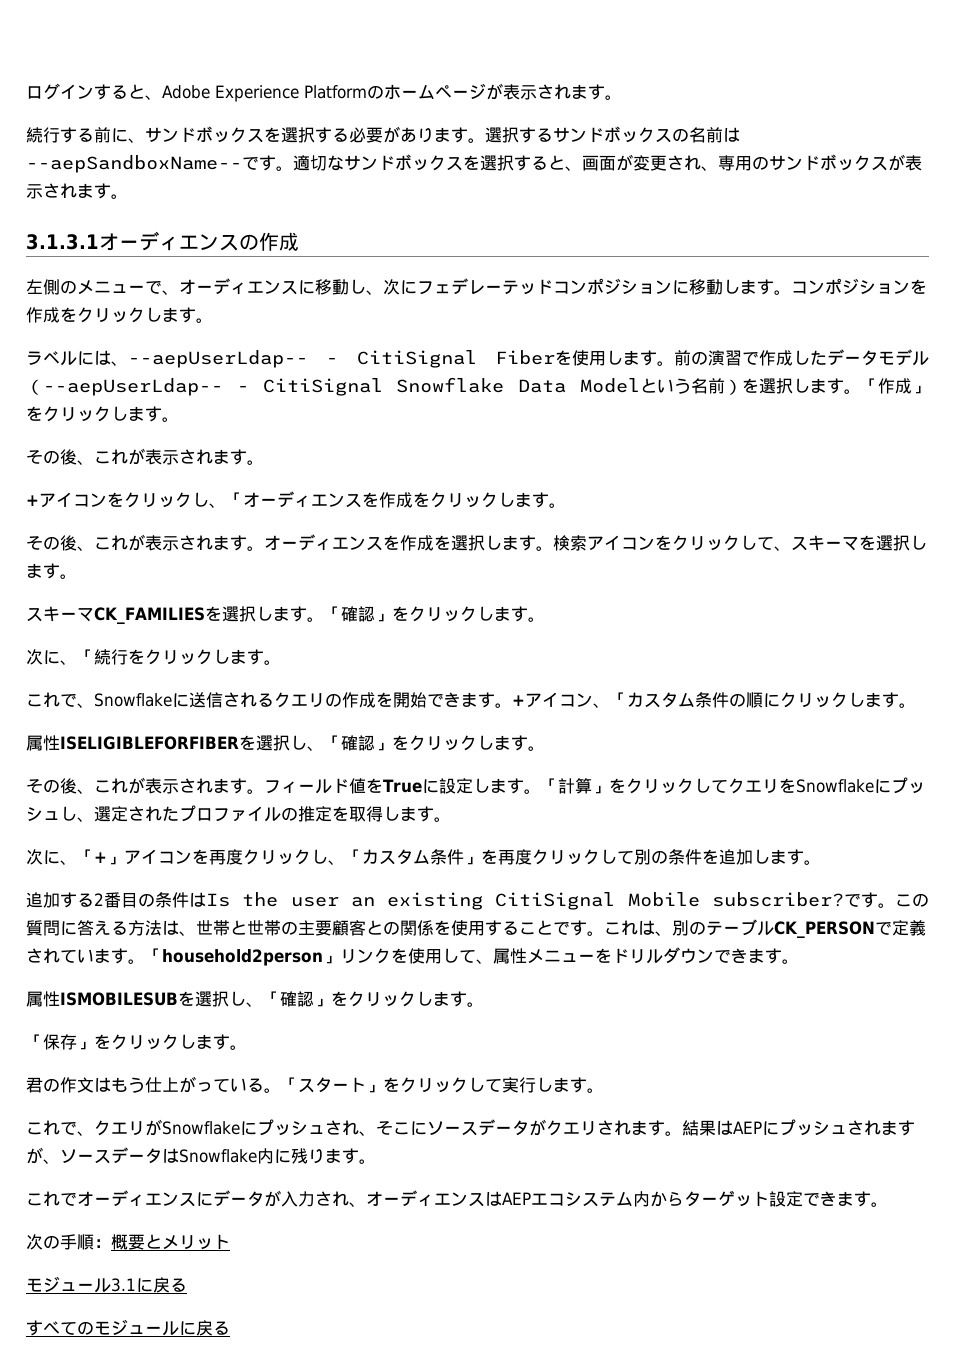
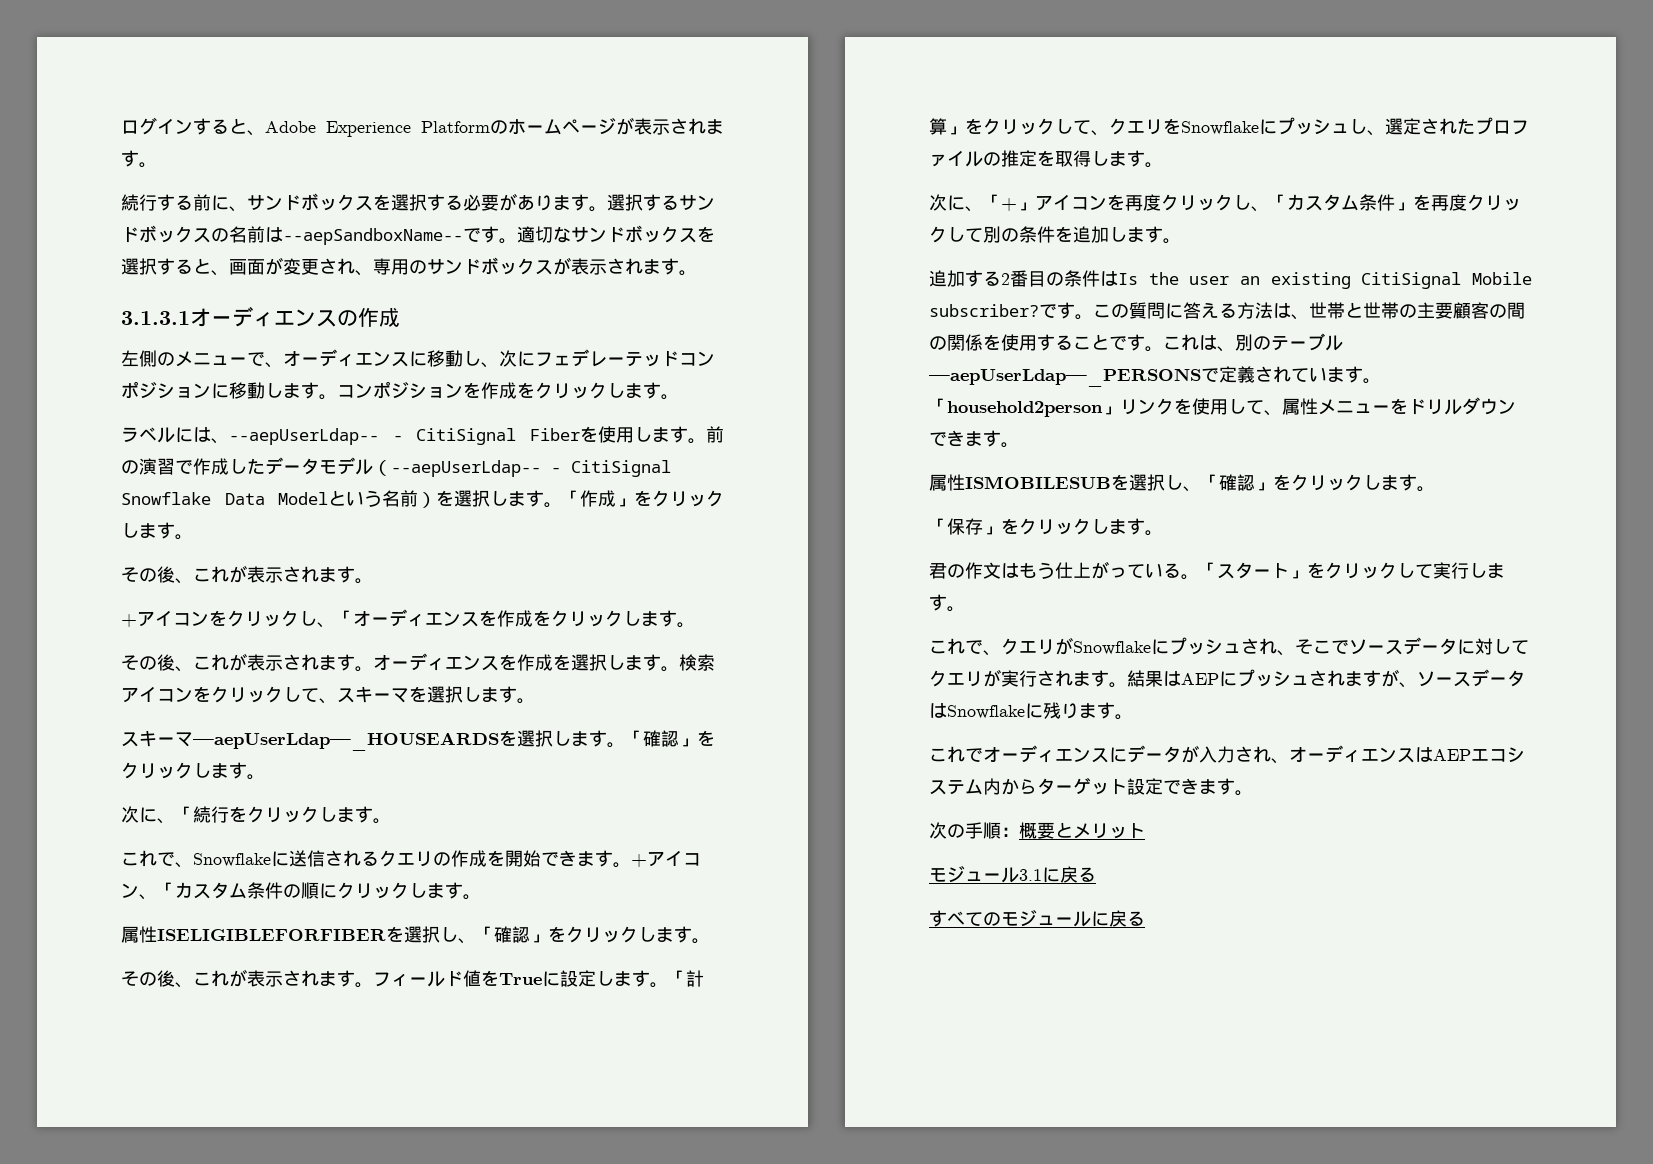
- スキーマCK_FAMILIESを選択します。
+ スキーマ—aepUserLdap—_HOUSEARDSを選択します。
- 「計算」をクリックしてクエリをSnowflakeにプッシュし、選定されたプロファイルの推定を取得します。
+ 「計算」をクリックして、クエリをSnowflakeにプッシュし、選定されたプロファイルの推定を取得します。
- この質問に答える方法は、世帯と世帯の主要顧客との関係を使用することです。
+ この質問に答える方法は、世帯と世帯の主要顧客の間の関係を使用することです。
- これは、別のテーブルCK_PERSONで定義されています。
+ これは、別のテーブル—aepUserLdap—_PERSONSで定義されています。
- これで、クエリがSnowflakeにプッシュされ、そこにソースデータがクエリされます。
+ これで、クエリがSnowflakeにプッシュされ、そこでソースデータに対してクエリが実行されます。
- 結果はAEPにプッシュされますが、ソースデータはSnowflake内に残ります。
+ 結果はAEPにプッシュされますが、ソースデータはSnowflakeに残ります。

